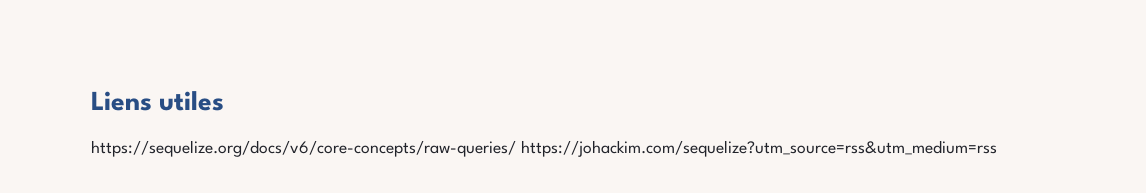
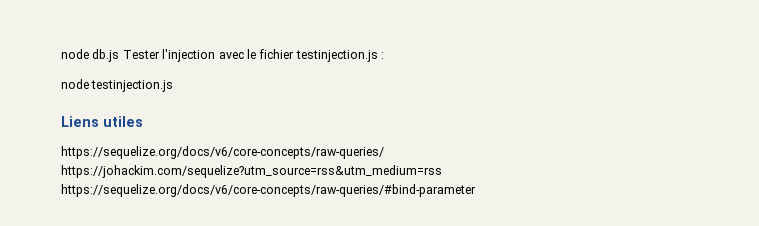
+ node db.js Tester l'injection avec le fichier testinjection.js :
+ node testinjection.js
- https://sequelize.org/docs/v6/core-concepts/raw-queries/ https://johackim.com/sequelize?utm_source=rss&utm_medium=rss
+ https://sequelize.org/docs/v6/core-concepts/raw-queries/ https://johackim.com/sequelize?utm_source=rss&utm_medium=rss https://sequelize.org/docs/v6/core-concepts/raw-queries/#bind-parameter

